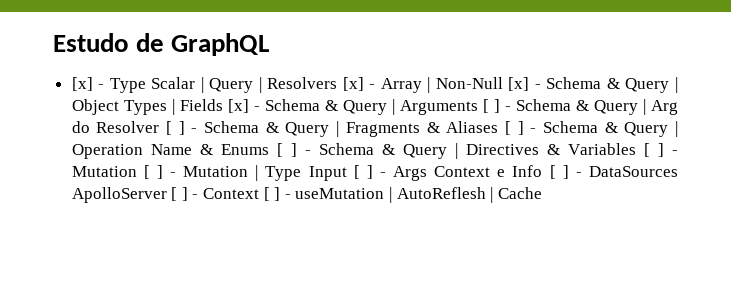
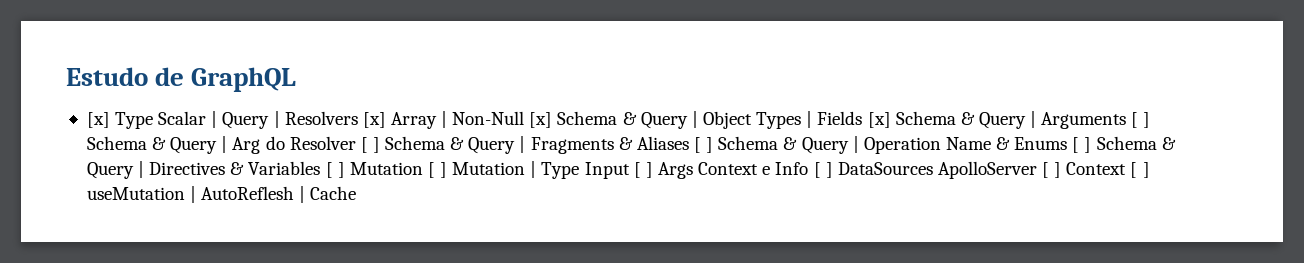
- [x] - Type Scalar | Query | Resolvers [x] - Array | Non-Null [x] - Schema & Query | Object Types | Fields [x] - Schema & Query | Arguments [ ] - Schema & Query | Arg do Resolver [ ] - Schema & Query | Fragments & Aliases [ ] - Schema & Query | Operation Name & Enums [ ] - Schema & Query | Directives & Variables [ ] - Mutation [ ] - Mutation | Type Input [ ] - Args Context e Info [ ] - DataSources ApolloServer [ ] - Context [ ] - useMutation | AutoReflesh | Cache
+ [x] Type Scalar | Query | Resolvers [x] Array | Non-Null [x] Schema & Query | Object Types | Fields [x] Schema & Query | Arguments [ ] Schema & Query | Arg do Resolver [ ] Schema & Query | Fragments & Aliases [ ] Schema & Query | Operation Name & Enums [ ] Schema & Query | Directives & Variables [ ] Mutation [ ] Mutation | Type Input [ ] Args Context e Info [ ] DataSources ApolloServer [ ] Context [ ] useMutation | AutoReflesh | Cache

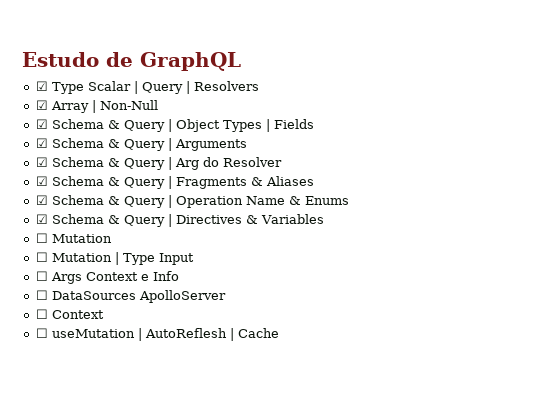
- [x] Type Scalar | Query | Resolvers [x] Array | Non-Null [x] Schema & Query | Object Types | Fields [x] Schema & Query | Arguments [ ] Schema & Query | Arg do Resolver [ ] Schema & Query | Fragments & Aliases [ ] Schema & Query | Operation Name & Enums [ ] Schema & Query | Directives & Variables [ ] Mutation [ ] Mutation | Type Input [ ] Args Context e Info [ ] DataSources ApolloServer [ ] Context [ ] useMutation | AutoReflesh | Cache
+ ☑ Type Scalar | Query | Resolvers
+ ☑ Array | Non-Null
+ ☑ Schema & Query | Object Types | Fields
+ ☑ Schema & Query | Arguments
+ ☑ Schema & Query | Arg do Resolver
+ ☑ Schema & Query | Fragments & Aliases
+ ☑ Schema & Query | Operation Name & Enums
+ ☑ Schema & Query | Directives & Variables
+ ☐ Mutation
+ ☐ Mutation | Type Input
+ ☐ Args Context e Info
+ ☐ DataSources ApolloServer
+ ☐ Context
+ ☐ useMutation | AutoReflesh | Cache

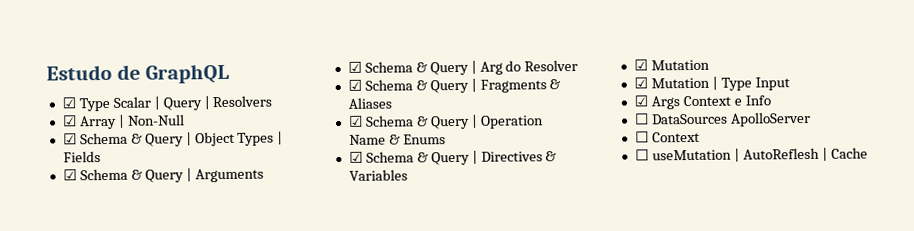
  ☑ Schema & Query | Directives & Variables
- ☐ Mutation
+ ☑ Mutation
- ☐ Mutation | Type Input
+ ☑ Mutation | Type Input
- ☐ Args Context e Info
+ ☑ Args Context e Info

